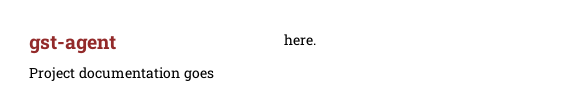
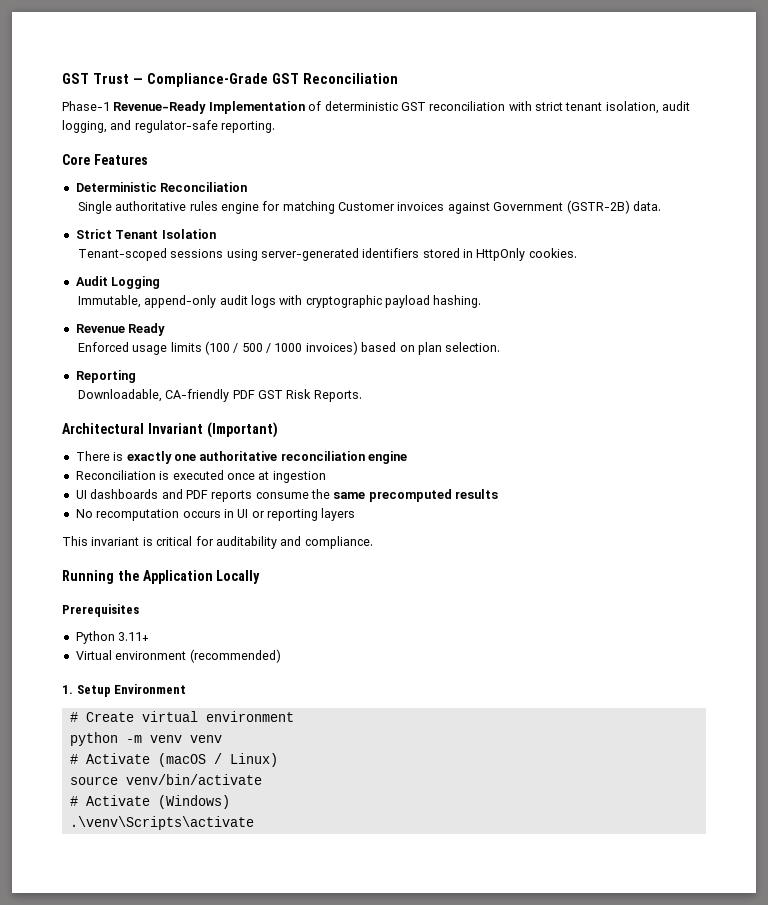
- gst-agent
- Project documentation goes here.
+ GST Trust — Compliance-Grade GST Reconciliation
+ Phase-1 Revenue-Ready Implementation of deterministic GST reconciliation with strict tenant isolation, audit logging, and regulator-safe reporting.
+ Core Features
+ Deterministic Reconciliation
+ Single authoritative rules engine for matching Customer invoices against Government (GSTR-2B) data.
+ Strict Tenant Isolation
+ Tenant-scoped sessions using server-generated identifiers stored in HttpOnly cookies.
+ Audit Logging
+ Immutable, append-only audit logs with cryptographic payload hashing.
+ Revenue Ready
+ Enforced usage limits (100 / 500 / 1000 invoices) based on plan selection.
+ Reporting
+ Downloadable, CA-friendly PDF GST Risk Reports.
+ Architectural Invariant (Important)
+ There is exactly one authoritative reconciliation engine
+ Reconciliation is executed once at ingestion
+ UI dashboards and PDF reports consume the same precomputed results
+ No recomputation occurs in UI or reporting layers
+ This invariant is critical for auditability and compliance.
+ Running the Application Locally
+ Prerequisites
+ Python 3.11+
+ Virtual environment (recommended)
+ 1. Setup Environment
+ # Create virtual environment
+ python -m venv venv
+ # Activate (macOS / Linux)
+ source venv/bin/activate
+ # Activate (Windows)
+ .\venv\Scripts\activate

